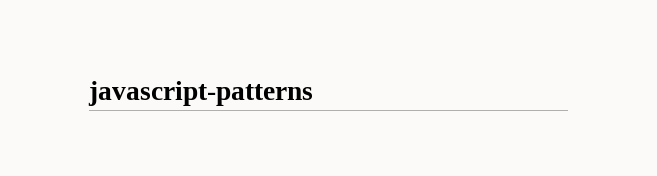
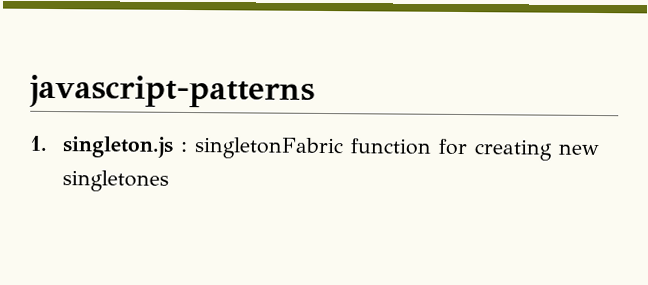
+ 1. singleton.js : singletonFabric function for creating new singletones

